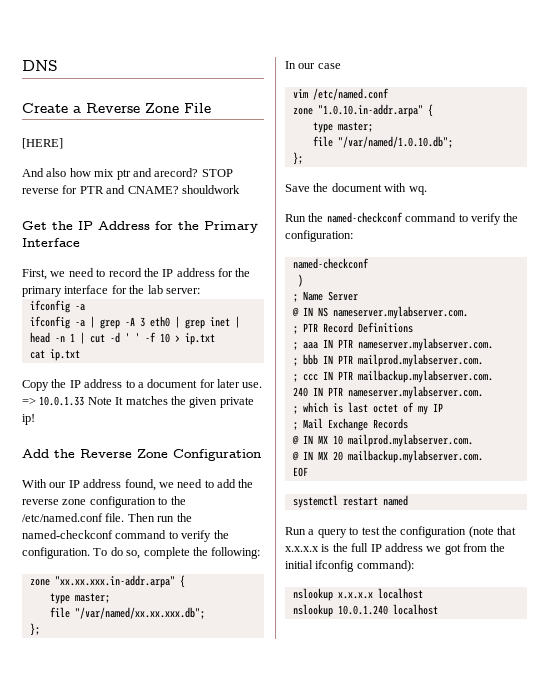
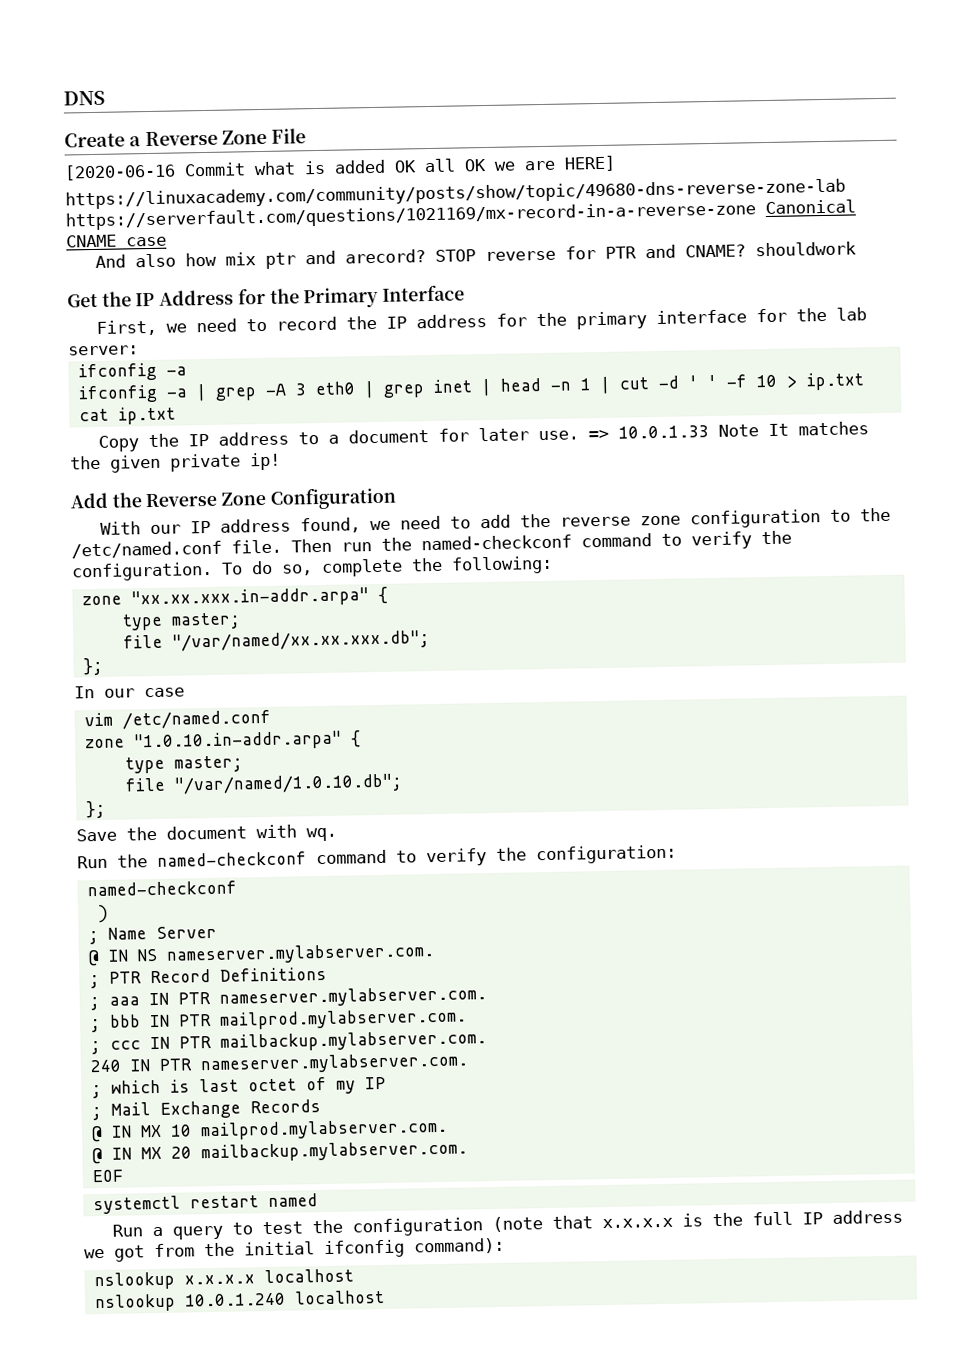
- [HERE]
+ [2020-06-16 Commit what is added OK all OK we are HERE]
+ https://linuxacademy.com/community/posts/show/topic/49680-dns-reverse-zone-lab https://serverfault.com/questions/1021169/mx-record-in-a-reverse-zone Canonical CNAME case

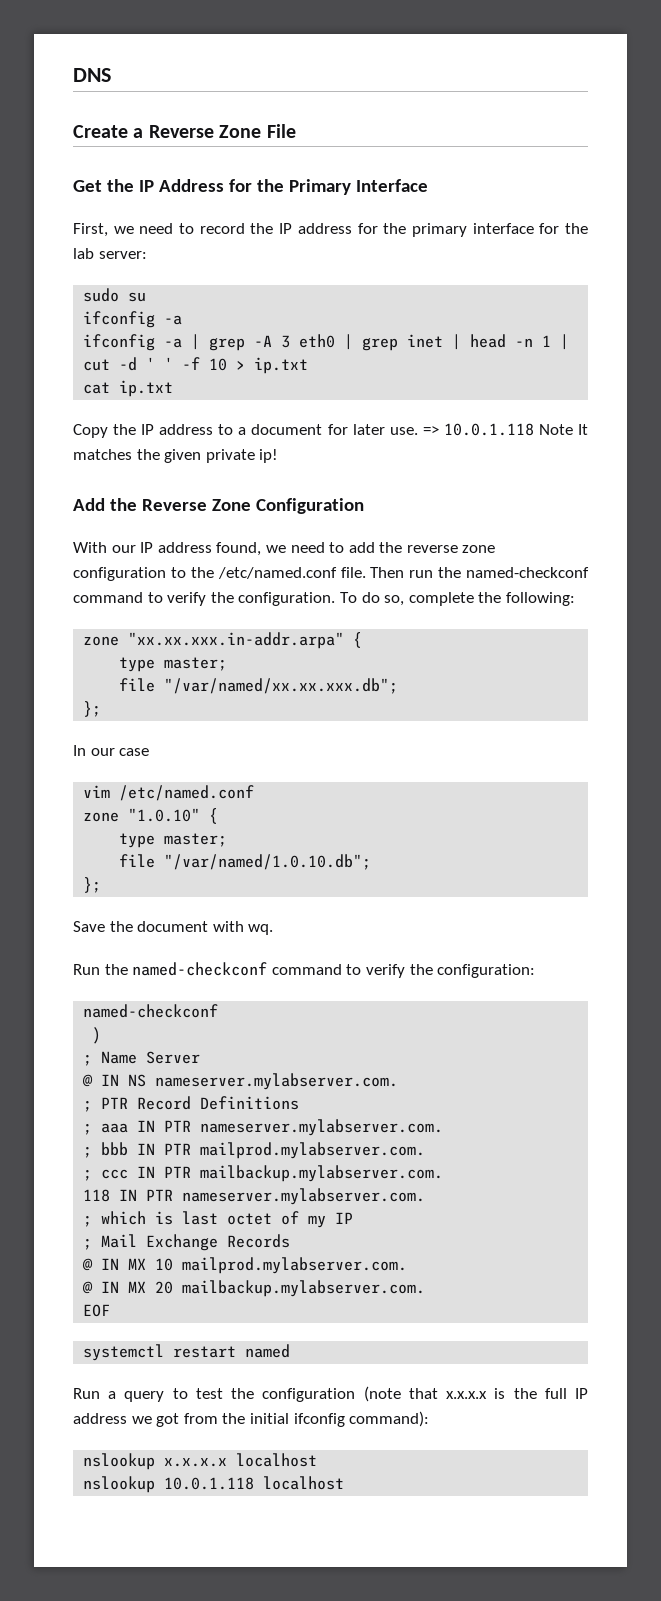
- [2020-06-16 Commit what is added OK all OK we are HERE]
- https://linuxacademy.com/community/posts/show/topic/49680-dns-reverse-zone-lab https://serverfault.com/questions/1021169/mx-record-in-a-reverse-zone Canonical CNAME case
- And also how mix ptr and arecord? STOP reverse for PTR and CNAME? shouldwork
+ sudo su
- => 10.0.1.33 Note It matches the given private ip!
+ => 10.0.1.118 Note It matches the given private ip!
- zone "1.0.10.in-addr.arpa" {
+ zone "1.0.10" {
- 240 IN PTR nameserver.mylabserver.com.
+ 118 IN PTR nameserver.mylabserver.com.
- nslookup 10.0.1.240 localhost
+ nslookup 10.0.1.118 localhost

